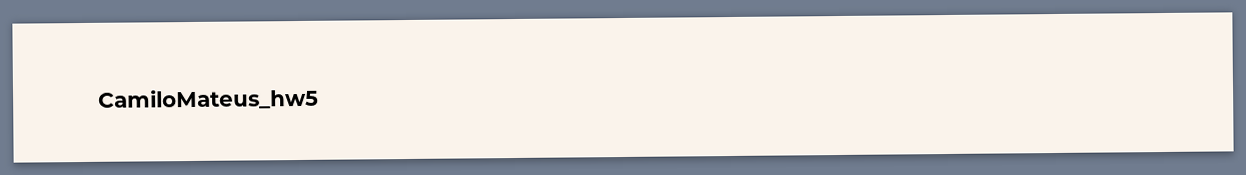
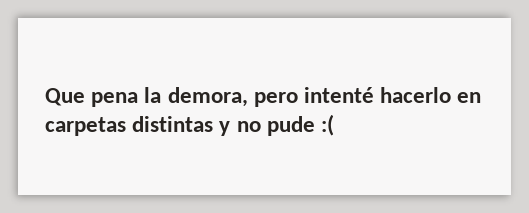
- CamiloMateus_hw5
+ Que pena la demora, pero intenté hacerlo en carpetas distintas y no pude :(

